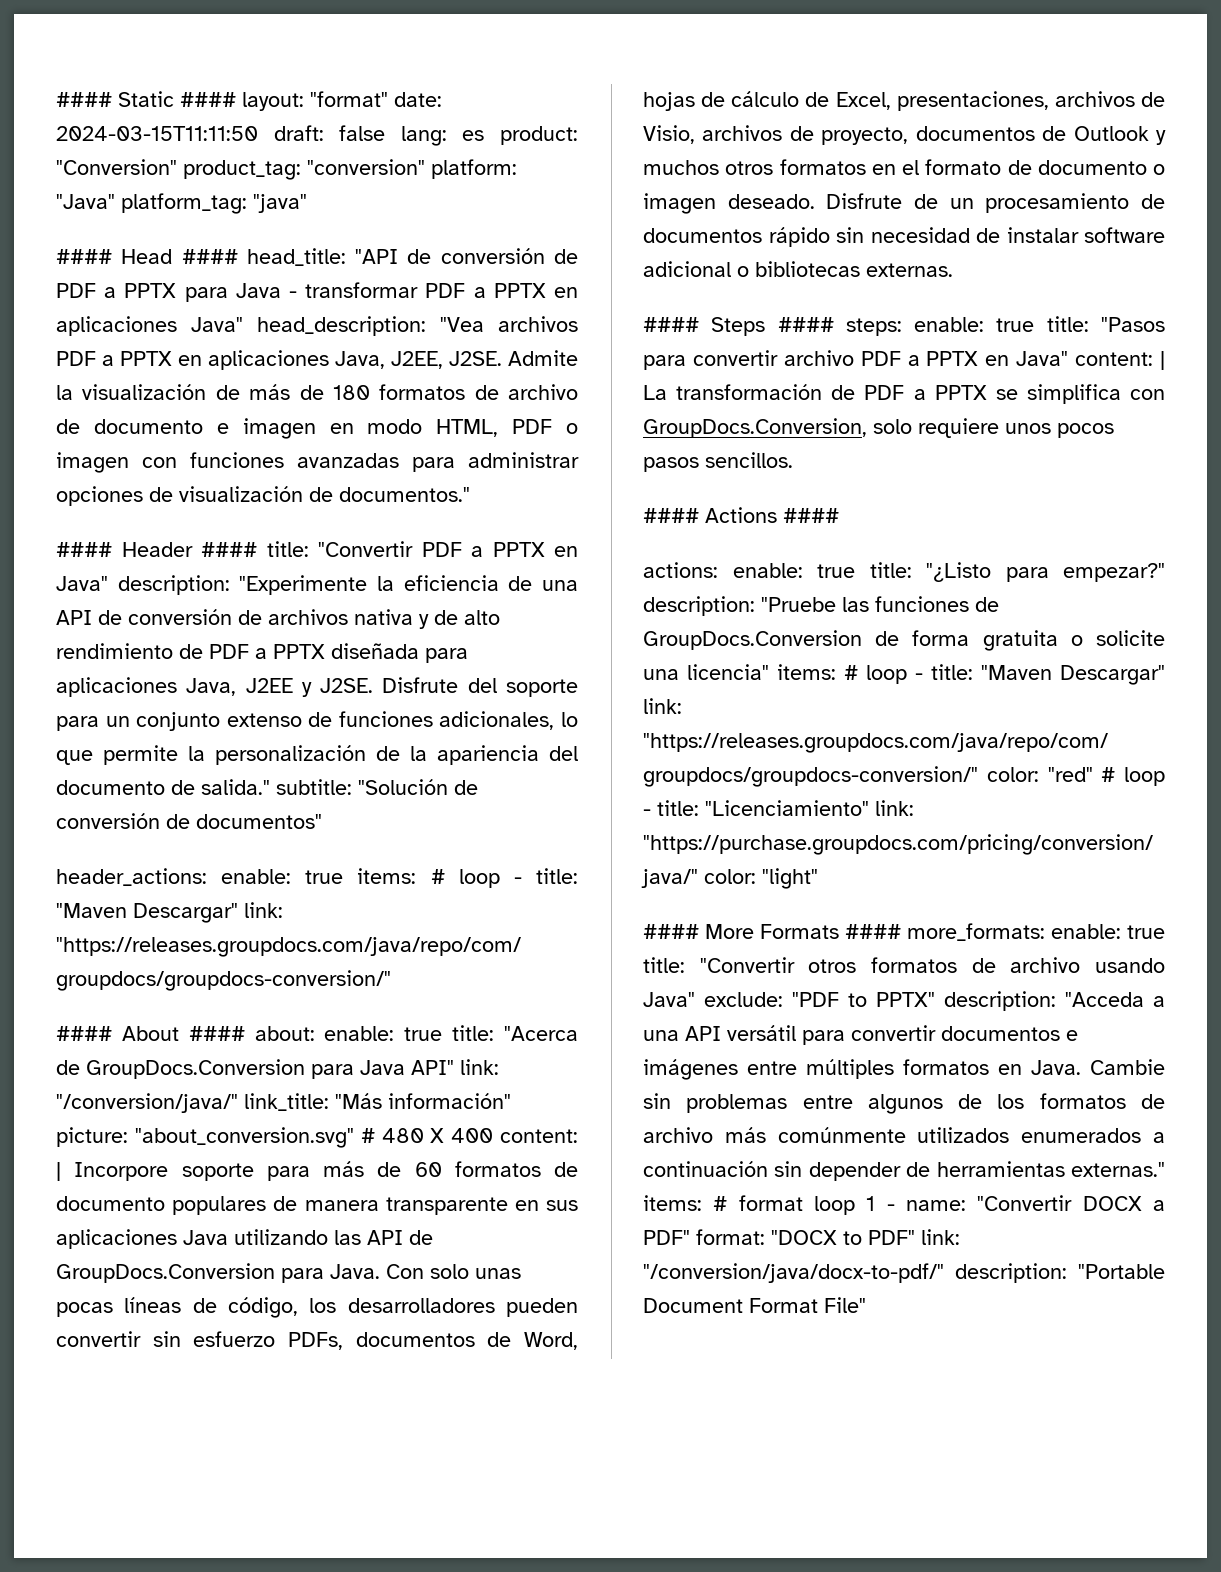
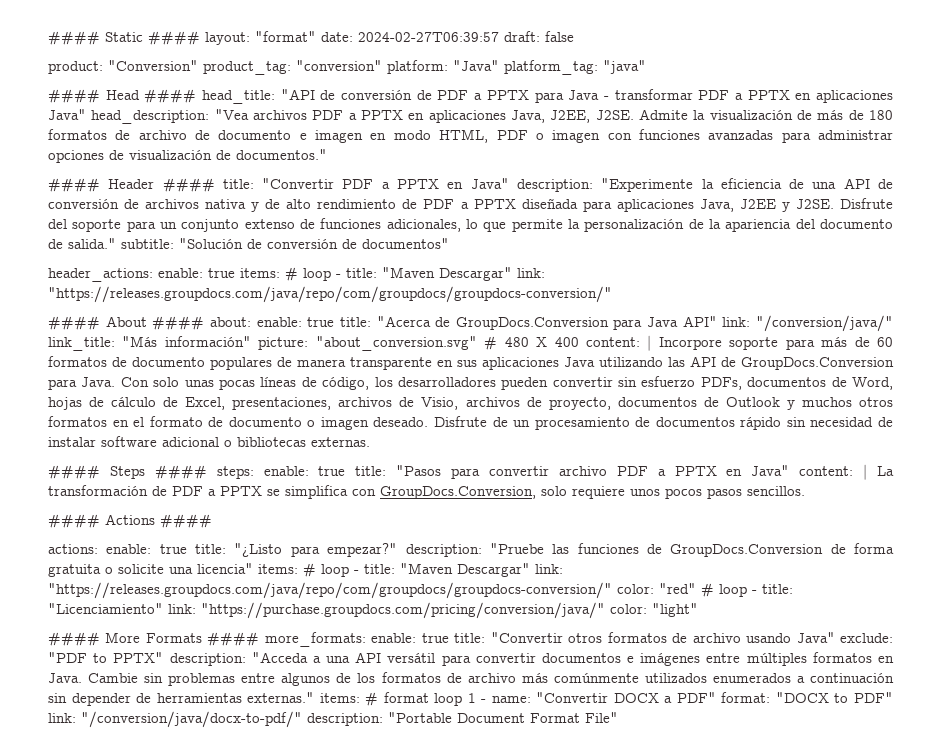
- #### Static #### layout: "format" date: 2024-03-15T11:11:50 draft: false lang: es product: "Conversion" product_tag: "conversion" platform: "Java" platform_tag: "java"
+ #### Static #### layout: "format" date: 2024-02-27T06:39:57 draft: false
+ product: "Conversion" product_tag: "conversion" platform: "Java" platform_tag: "java"

